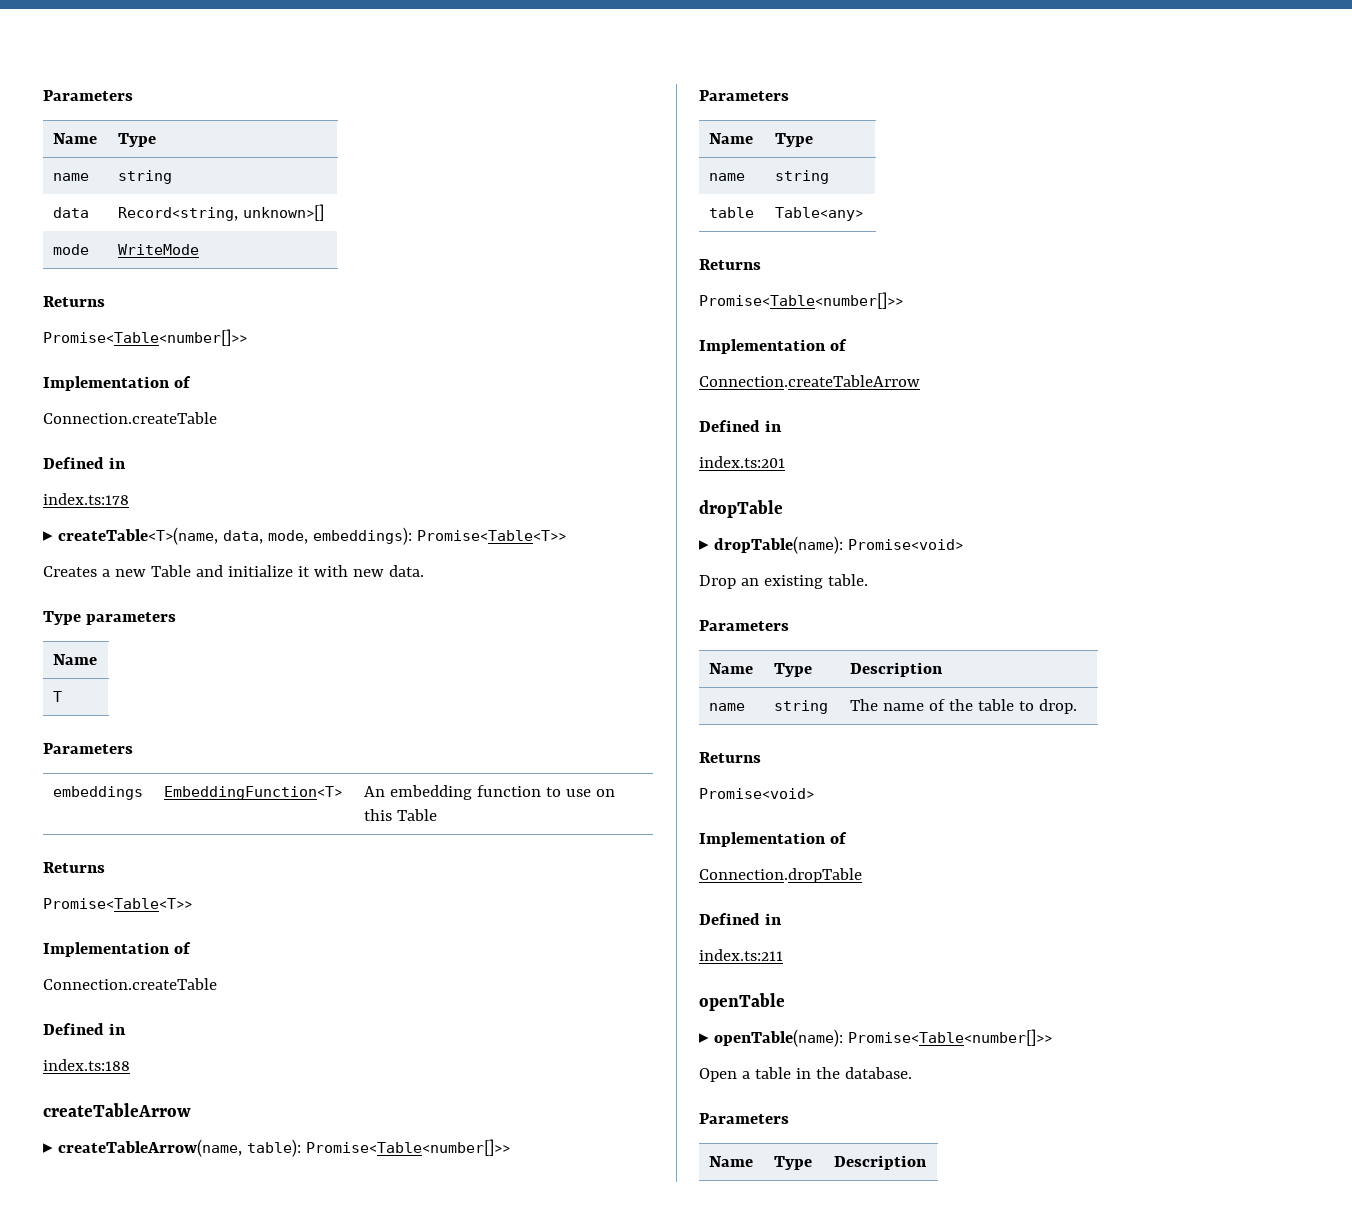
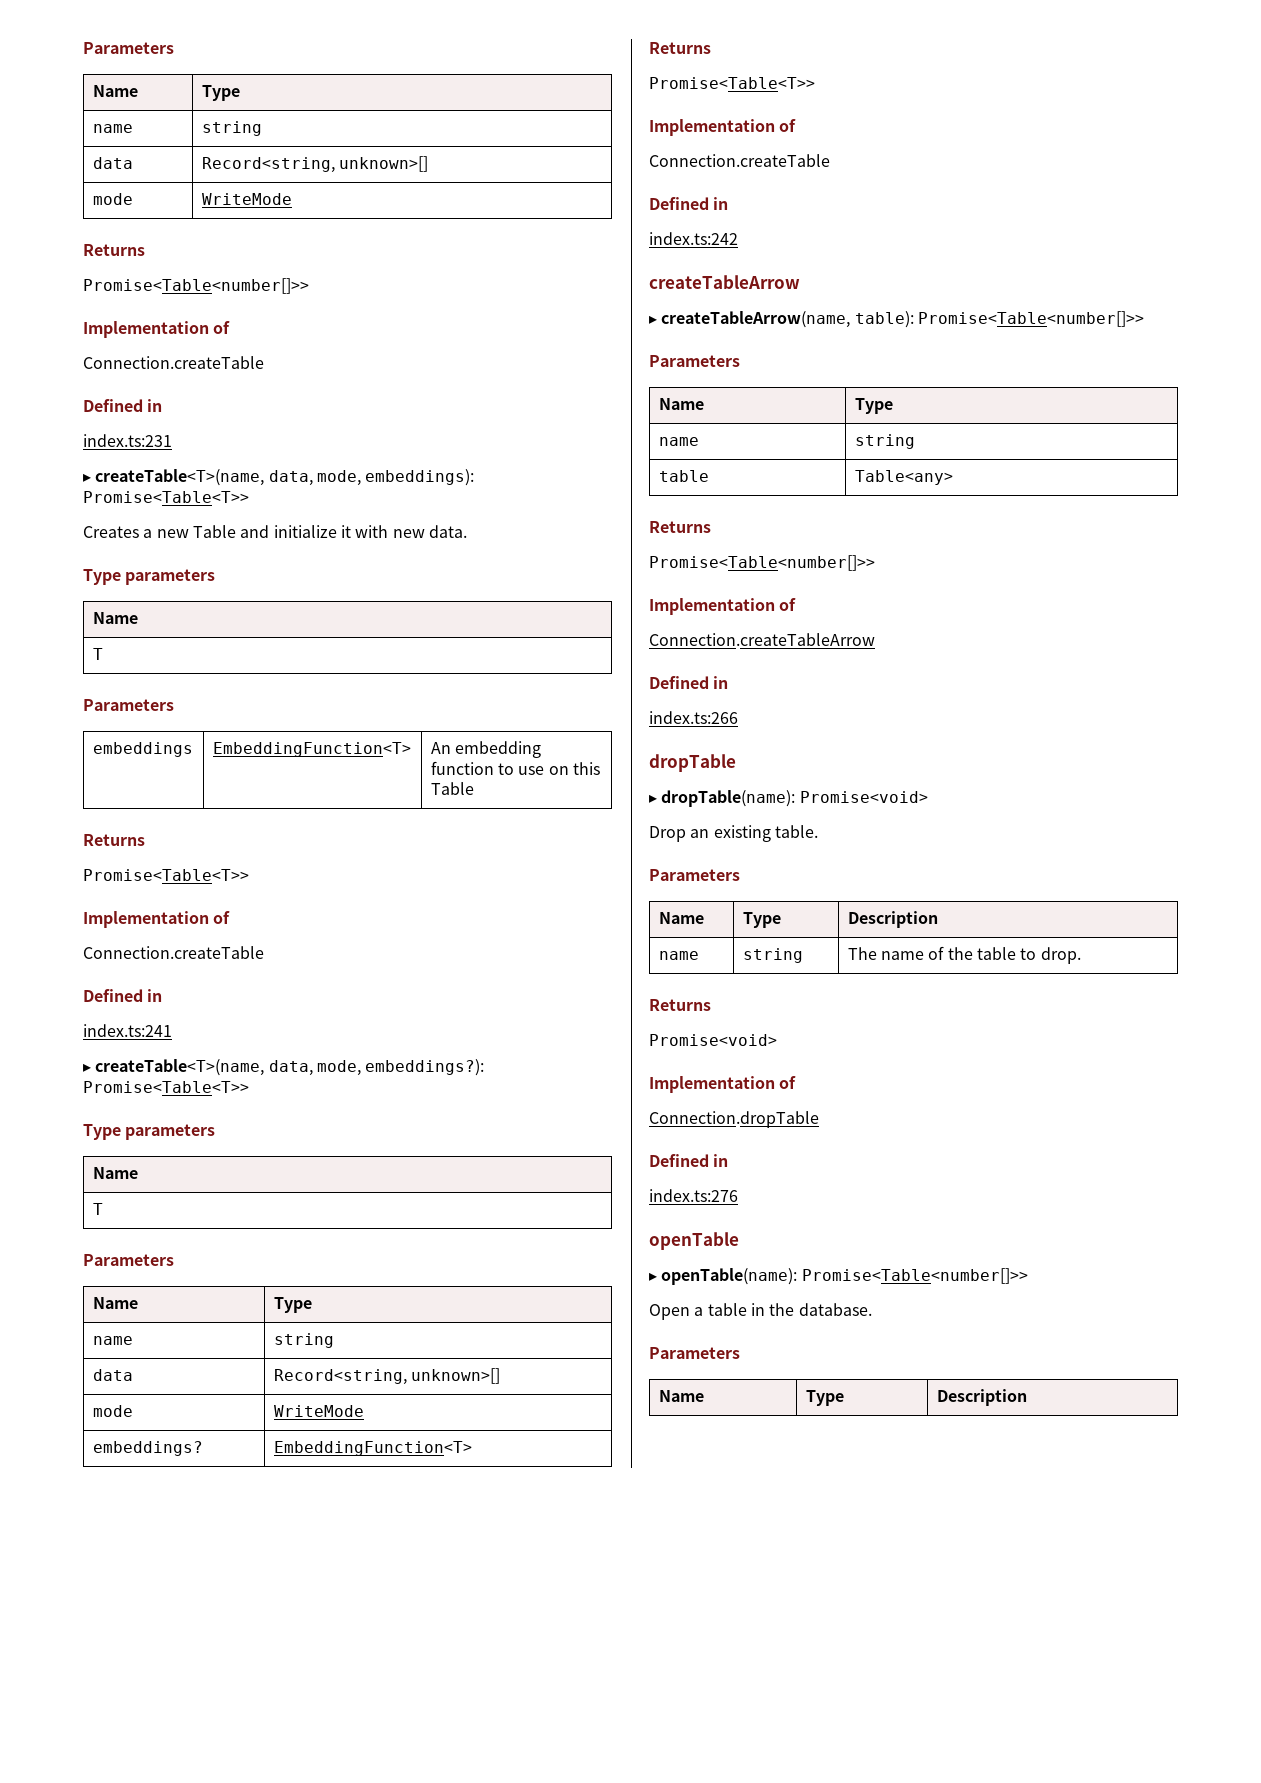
- index.ts:178
+ index.ts:231
- index.ts:188
+ index.ts:241
+ ▸ createTable<T>(name, data, mode, embeddings?): Promise<Table<T>>
+ Type parameters
+ Name
+ T
+ Parameters
+ Name | Type
+ name | string
+ data | Record<string, unknown>[]
+ mode | WriteMode
+ embeddings? | EmbeddingFunction<T>
+ Returns
+ Promise<Table<T>>
+ Implementation of
+ Connection.createTable
+ Defined in
+ index.ts:242
- index.ts:201
+ index.ts:266
- index.ts:211
+ index.ts:276

